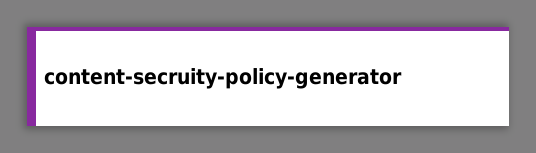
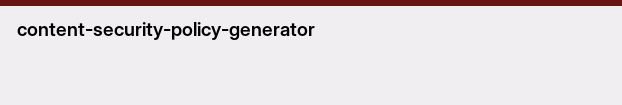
- content-secruity-policy-generator
+ content-security-policy-generator

